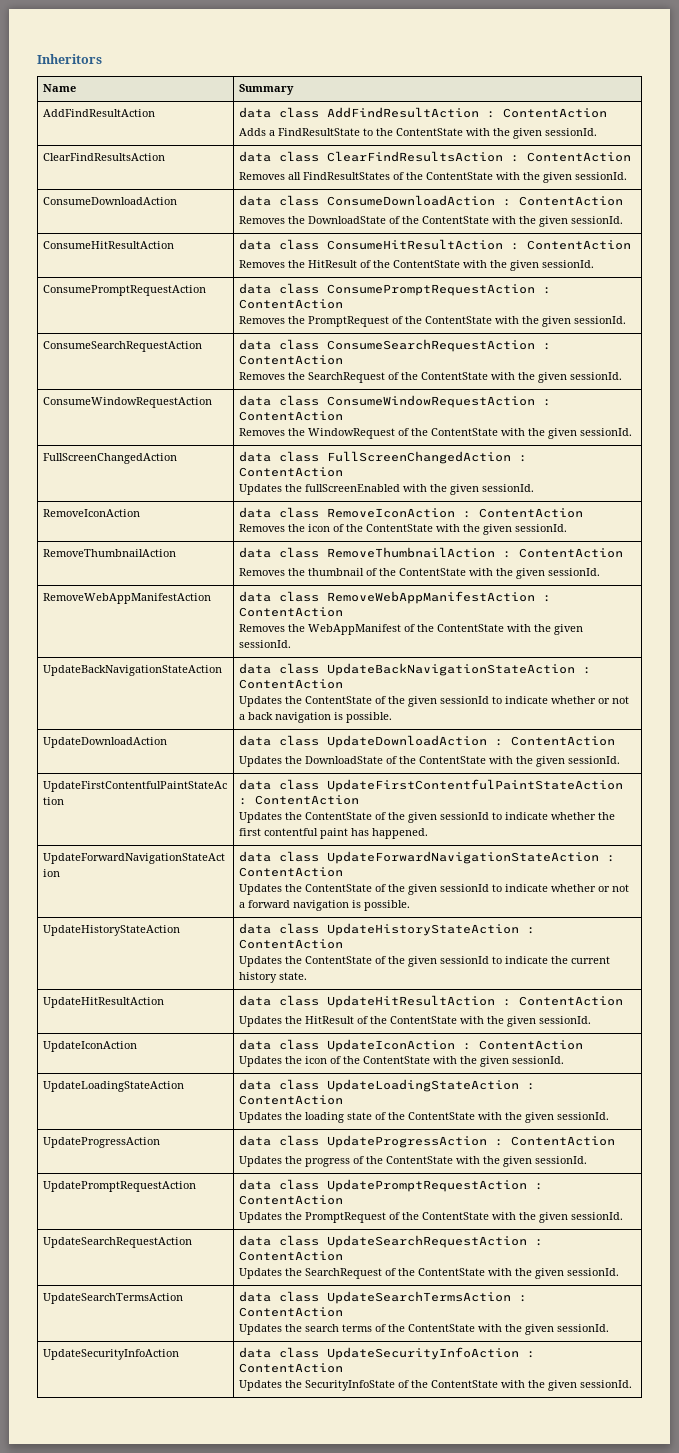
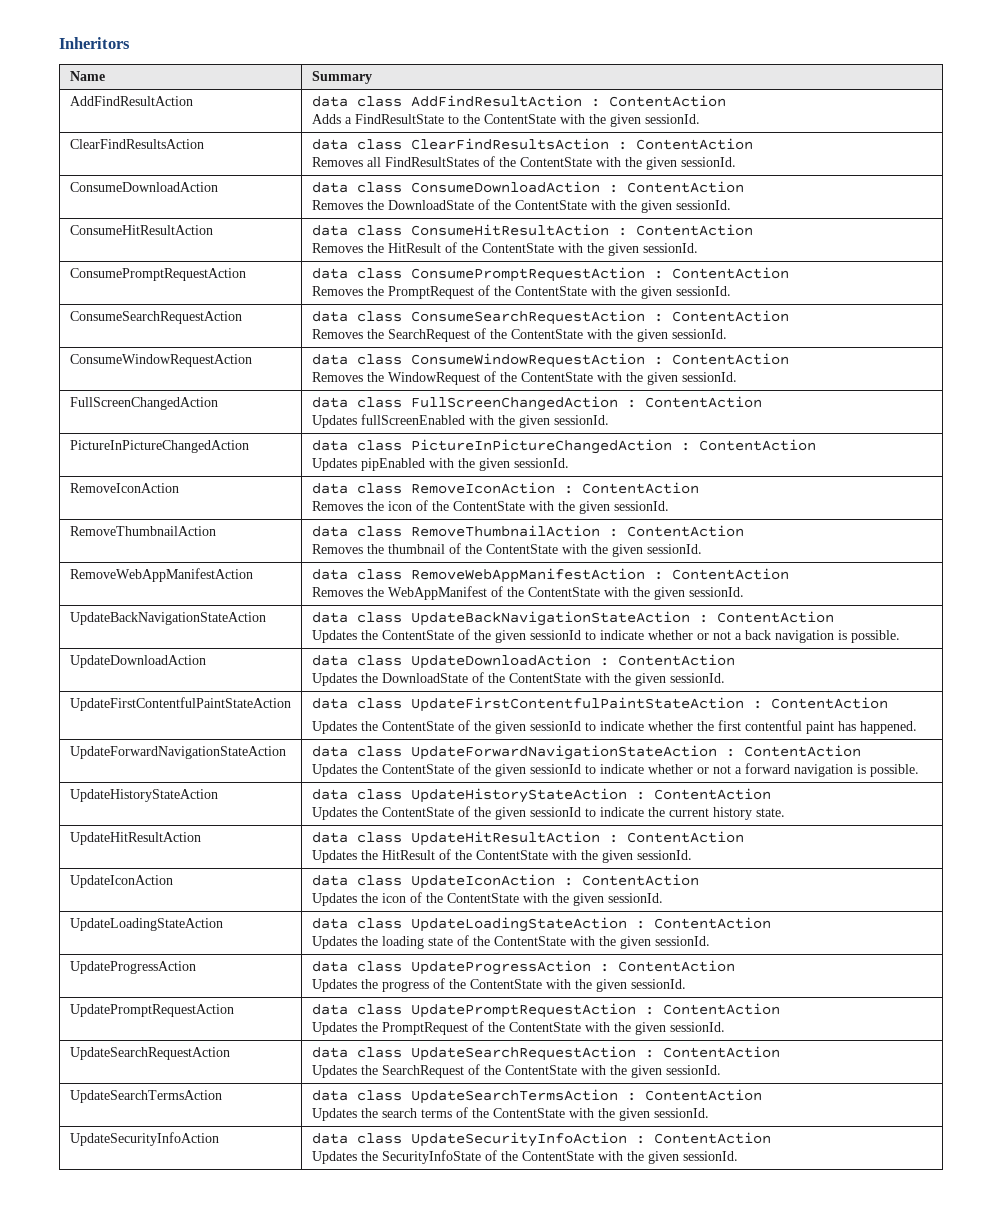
  FullScreenChangedAction | data class FullScreenChangedAction : ContentAction
- Updates the fullScreenEnabled with the given sessionId.
+ Updates fullScreenEnabled with the given sessionId.
+ PictureInPictureChangedAction | data class PictureInPictureChangedAction : ContentAction
+ Updates pipEnabled with the given sessionId.

